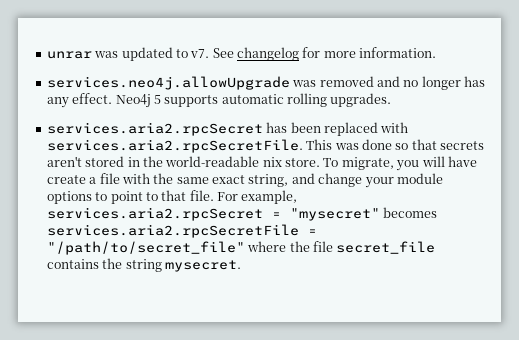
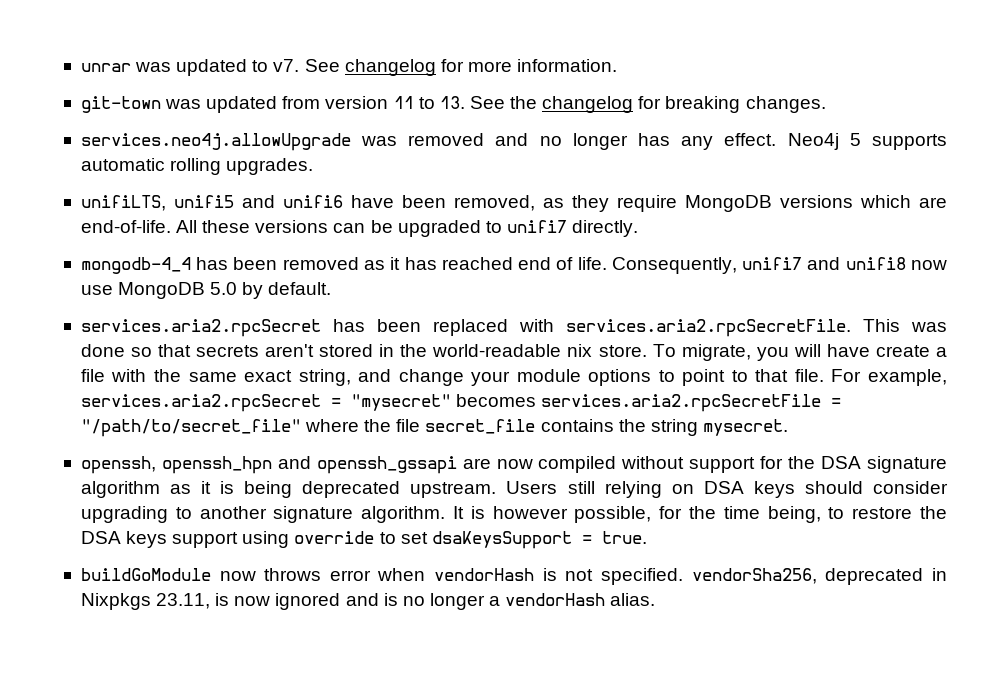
+ git-town was updated from version 11 to 13. See the changelog for breaking changes.
+ unifiLTS, unifi5 and unifi6 have been removed, as they require MongoDB versions which are end-of-life. All these versions can be upgraded to unifi7 directly.
+ mongodb-4_4 has been removed as it has reached end of life. Consequently, unifi7 and unifi8 now use MongoDB 5.0 by default.
+ openssh, openssh_hpn and openssh_gssapi are now compiled without support for the DSA signature algorithm as it is being deprecated upstream. Users still relying on DSA keys should consider upgrading to another signature algorithm. It is however possible, for the time being, to restore the DSA keys support using override to set dsaKeysSupport = true.
+ buildGoModule now throws error when vendorHash is not specified. vendorSha256, deprecated in Nixpkgs 23.11, is now ignored and is no longer a vendorHash alias.

